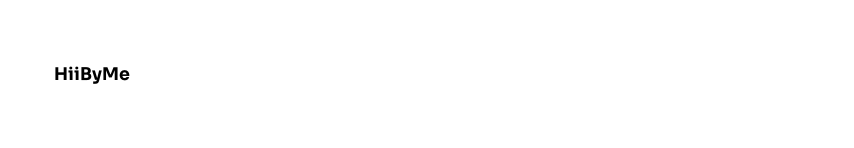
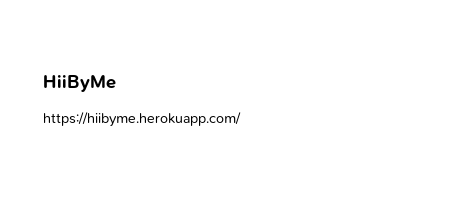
+ https://hiibyme.herokuapp.com/

